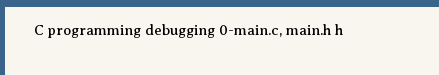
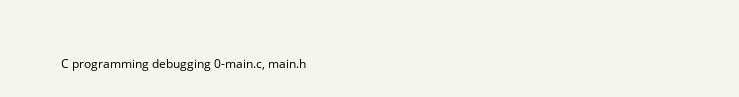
- C programming debugging 0-main.c, main.h h
+ C programming debugging 0-main.c, main.h

